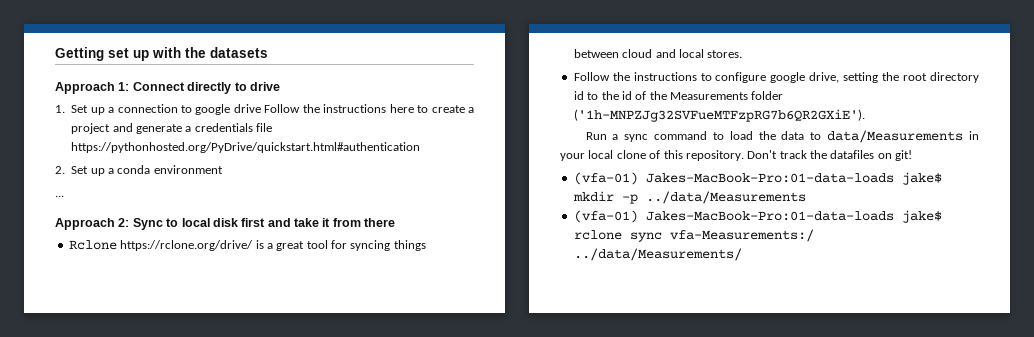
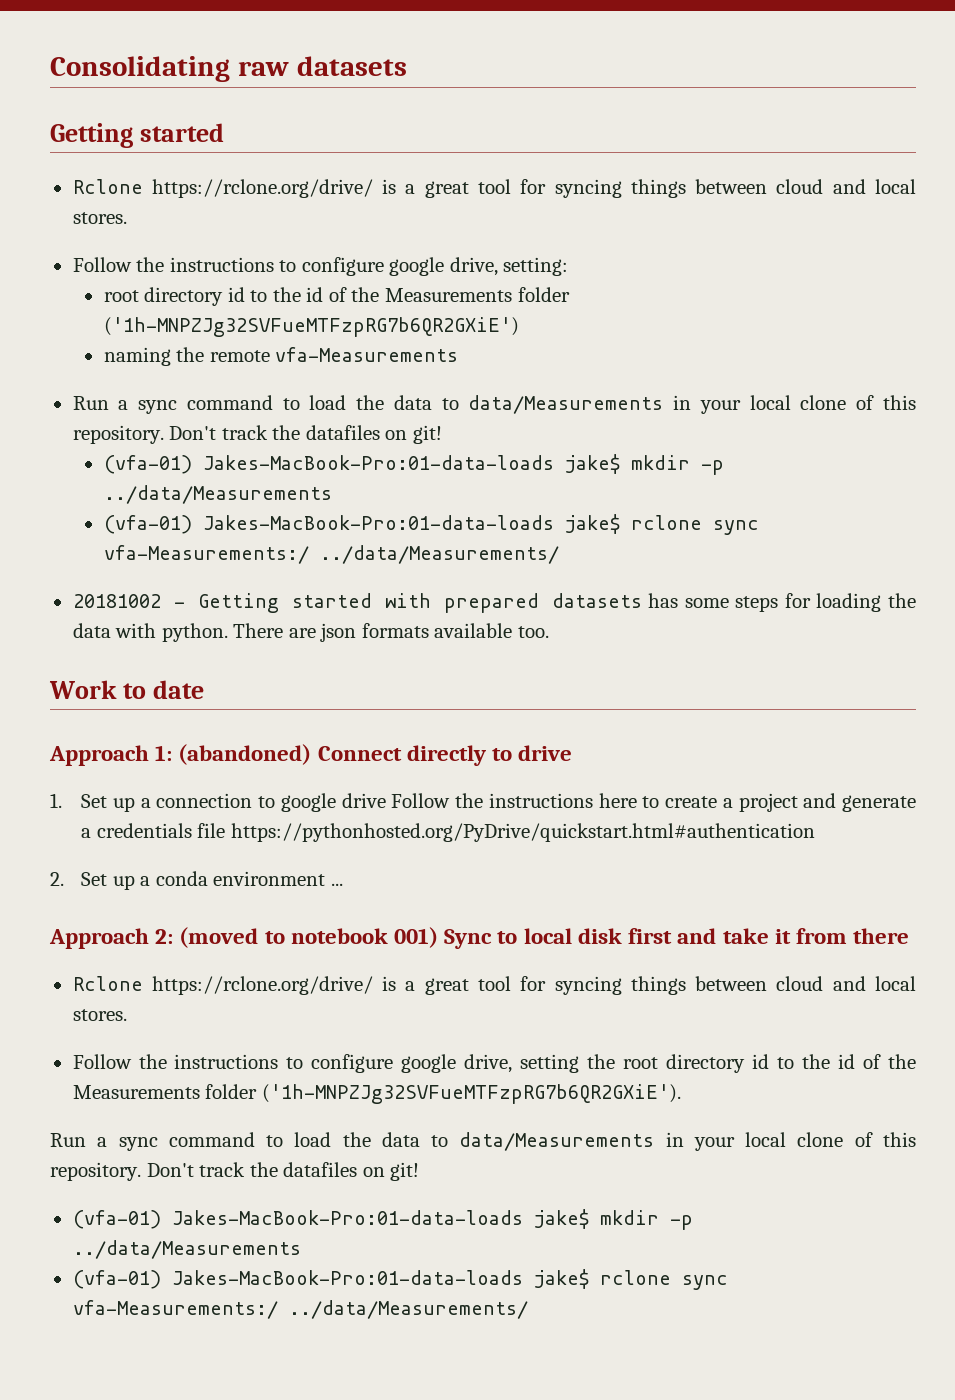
- Getting set up with the datasets
+ Consolidating raw datasets
+ Getting started
+ Rclone https://rclone.org/drive/ is a great tool for syncing things between cloud and local stores.
+ Follow the instructions to configure google drive, setting:
+ root directory id to the id of the Measurements folder ('1h-MNPZJg32SVFueMTFzpRG7b6QR2GXiE')
+ naming the remote vfa-Measurements
+ Run a sync command to load the data to data/Measurements in your local clone of this repository. Don't track the datafiles on git!
+ (vfa-01) Jakes-MacBook-Pro:01-data-loads jake$ mkdir -p ../data/Measurements
+ (vfa-01) Jakes-MacBook-Pro:01-data-loads jake$ rclone sync vfa-Measurements:/ ../data/Measurements/
+ 20181002 - Getting started with prepared datasets has some steps for loading the data with python. There are json formats available too.
+ Work to date
- Approach 1: Connect directly to drive
+ Approach 1: (abandoned) Connect directly to drive
- 2. Set up a conda environment
- ...
+ 2. Set up a conda environment ...
- Approach 2: Sync to local disk first and take it from there
+ Approach 2: (moved to notebook 001) Sync to local disk first and take it from there

